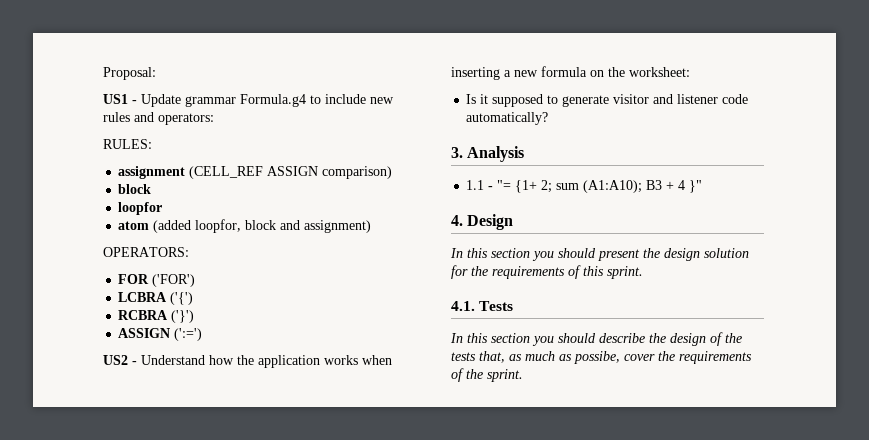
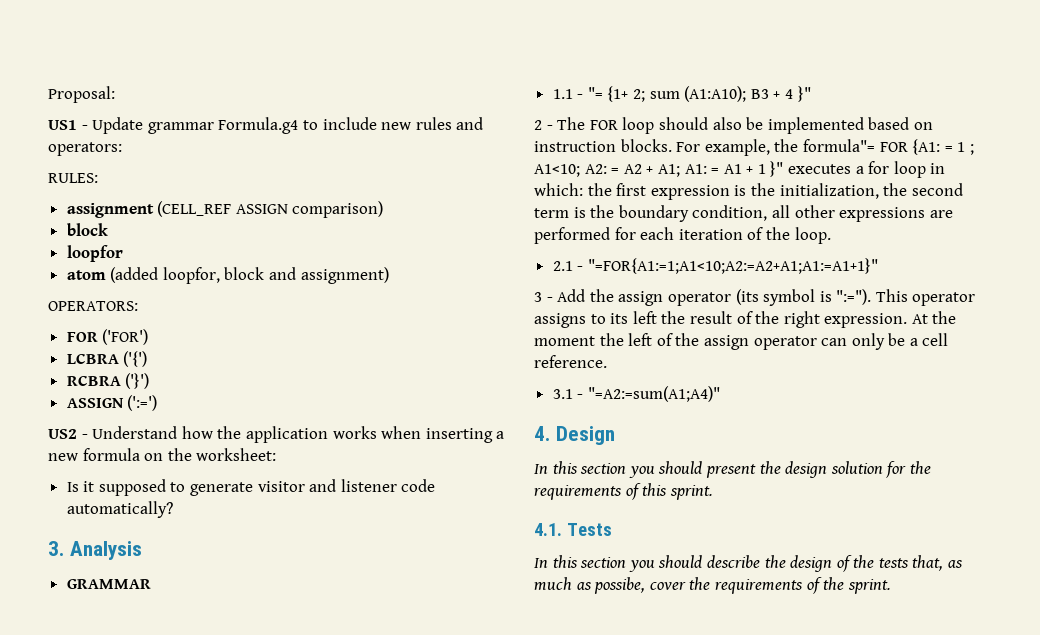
+ GRAMMAR
+ 2 - The FOR loop should also be implemented based on instruction blocks. For example, the formula"= FOR {A1: = 1 ; A1<10; A2: = A2 + A1; A1: = A1 + 1 }" executes a for loop in which: the first expression is the initialization, the second term is the boundary condition, all other expressions are performed for each iteration of the loop.
+ 2.1 - "=FOR{A1:=1;A1<10;A2:=A2+A1;A1:=A1+1}"
+ 3 - Add the assign operator (its symbol is ":="). This operator assigns to its left the result of the right expression. At the moment the left of the assign operator can only be a cell reference.
+ 3.1 - "=A2:=sum(A1;A4)"

